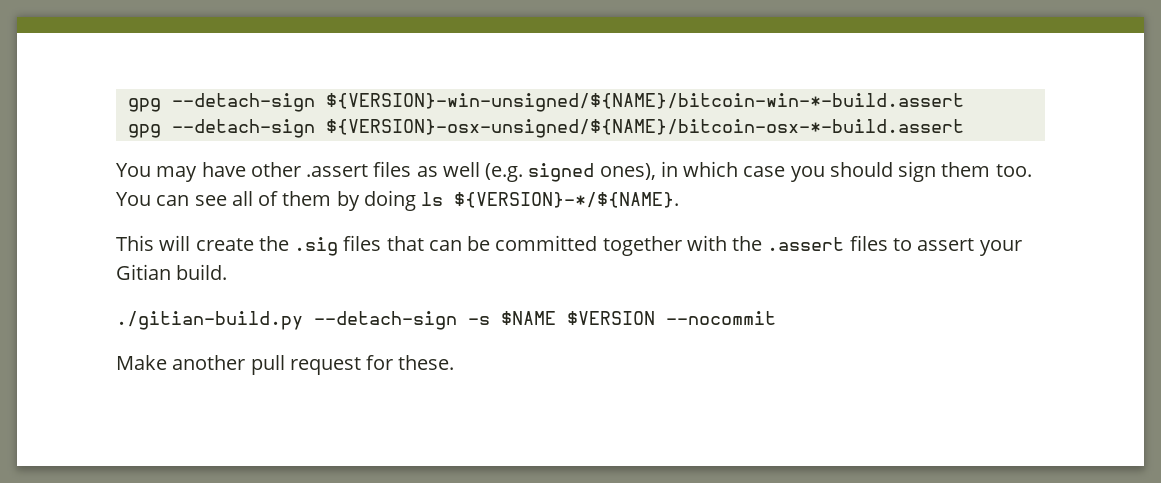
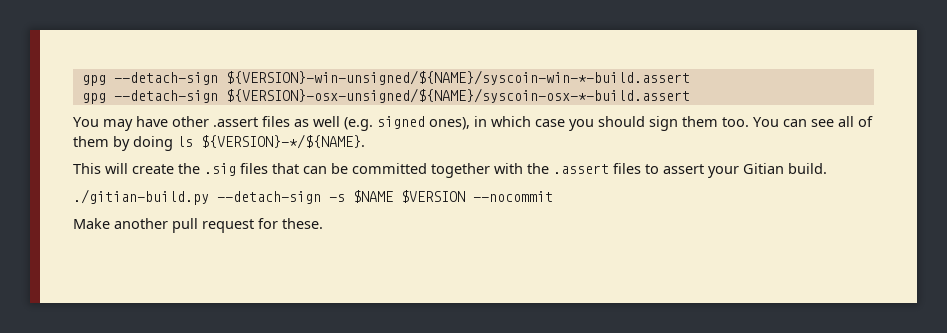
- gpg --detach-sign ${VERSION}-win-unsigned/${NAME}/bitcoin-win-*-build.assert
- gpg --detach-sign ${VERSION}-osx-unsigned/${NAME}/bitcoin-osx-*-build.assert
+ gpg --detach-sign ${VERSION}-win-unsigned/${NAME}/syscoin-win-*-build.assert
+ gpg --detach-sign ${VERSION}-osx-unsigned/${NAME}/syscoin-osx-*-build.assert

